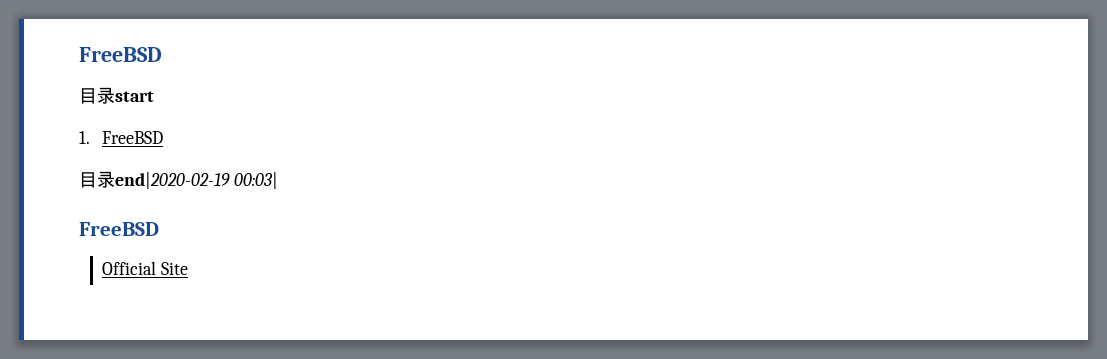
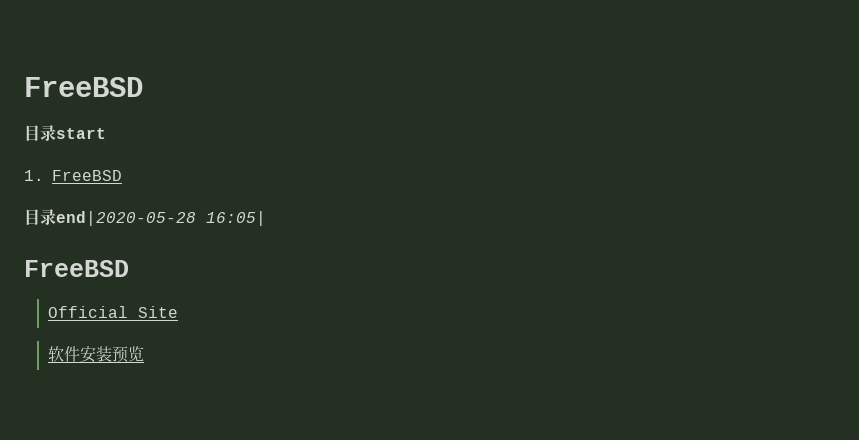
- 目录end|2020-02-19 00:03|
+ 目录end|2020-05-28 16:05|
+ 软件安装预览

